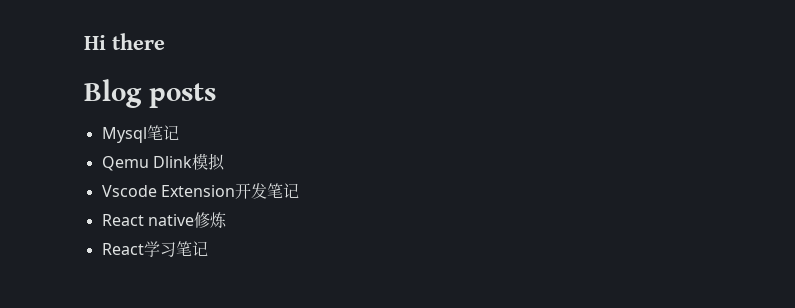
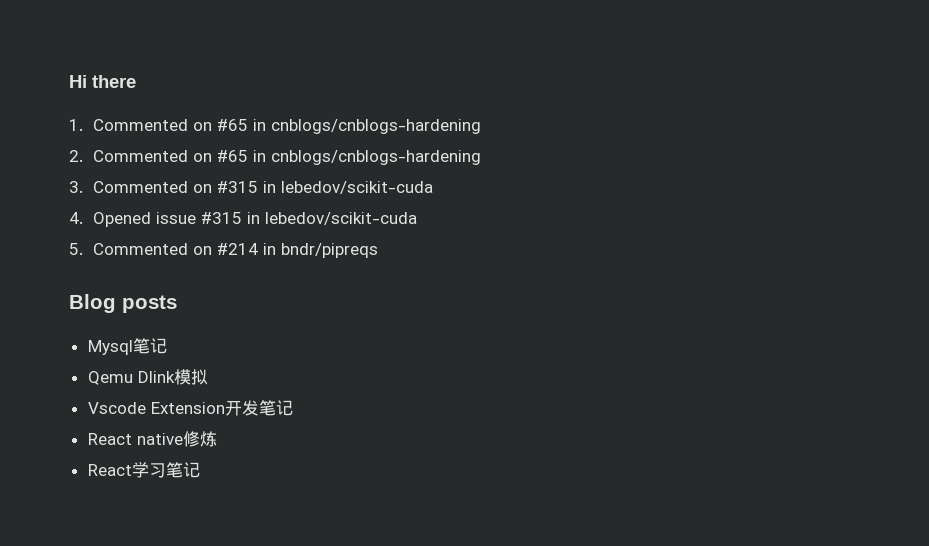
+ 1. Commented on #65 in cnblogs/cnblogs-hardening
+ 2. Commented on #65 in cnblogs/cnblogs-hardening
+ 3. Commented on #315 in lebedov/scikit-cuda
+ 4. Opened issue #315 in lebedov/scikit-cuda
+ 5. Commented on #214 in bndr/pipreqs

